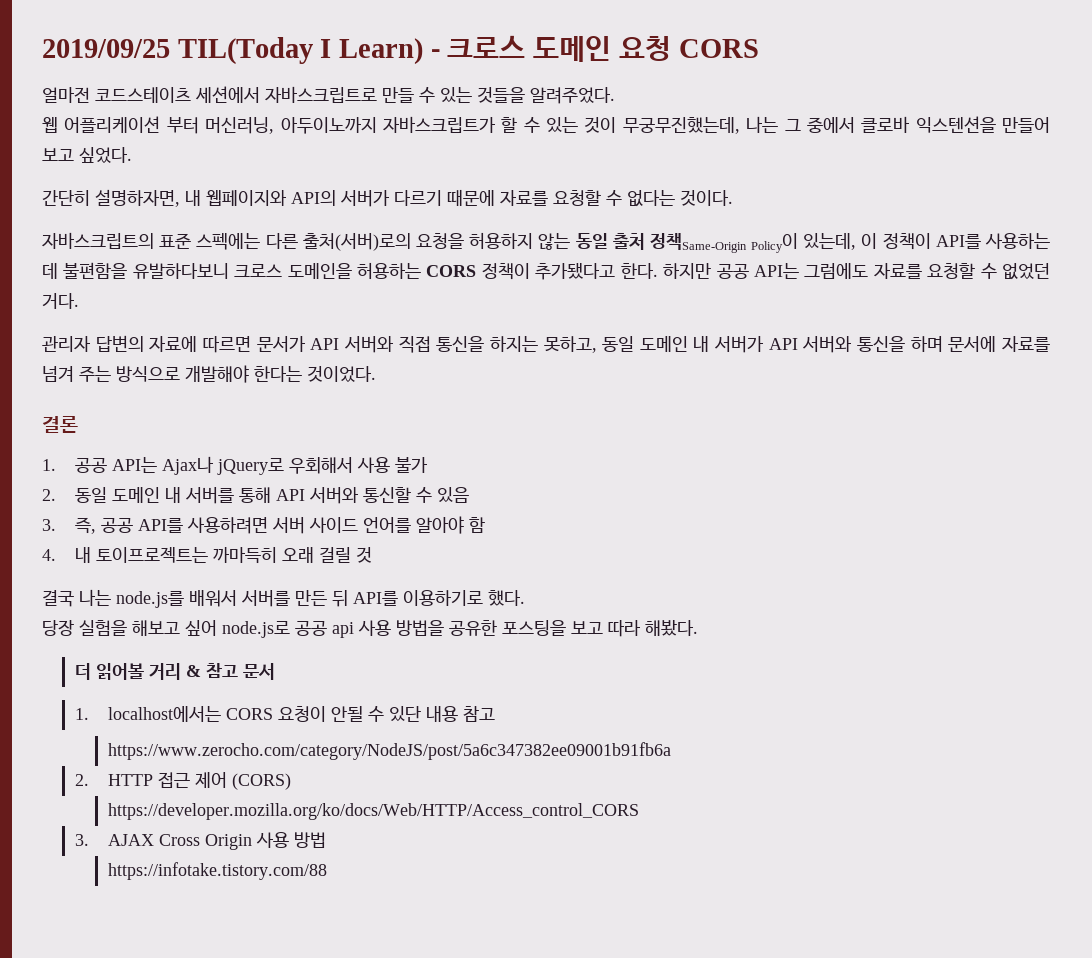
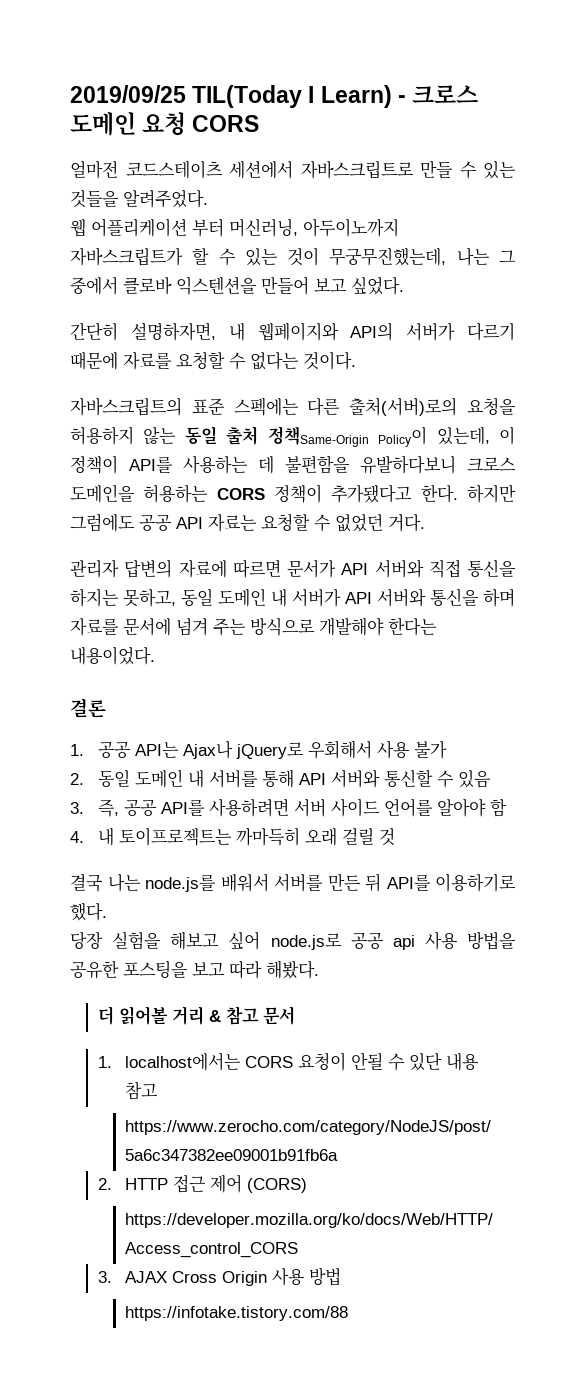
- 하지만 공공 API는 그럼에도 자료를 요청할 수 없었던 거다.
+ 하지만 그럼에도 공공 API 자료는 요청할 수 없었던 거다.
- 관리자 답변의 자료에 따르면 문서가 API 서버와 직접 통신을 하지는 못하고, 동일 도메인 내 서버가 API 서버와 통신을 하며 문서에 자료를 넘겨 주는 방식으로 개발해야 한다는 것이었다.
+ 관리자 답변의 자료에 따르면 문서가 API 서버와 직접 통신을 하지는 못하고, 동일 도메인 내 서버가 API 서버와 통신을 하며 자료를 문서에 넘겨 주는 방식으로 개발해야 한다는 내용이었다.

